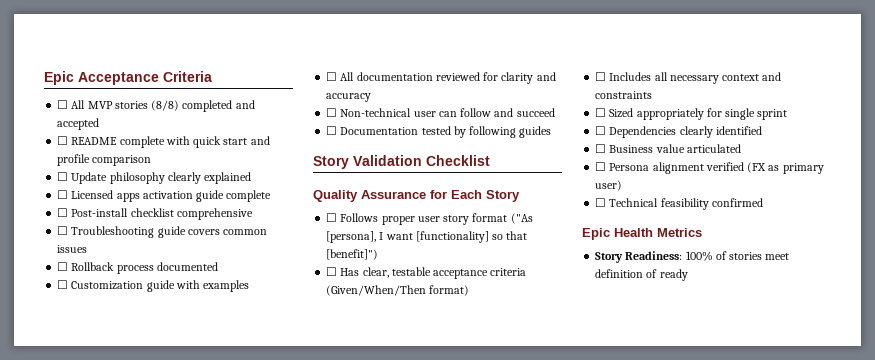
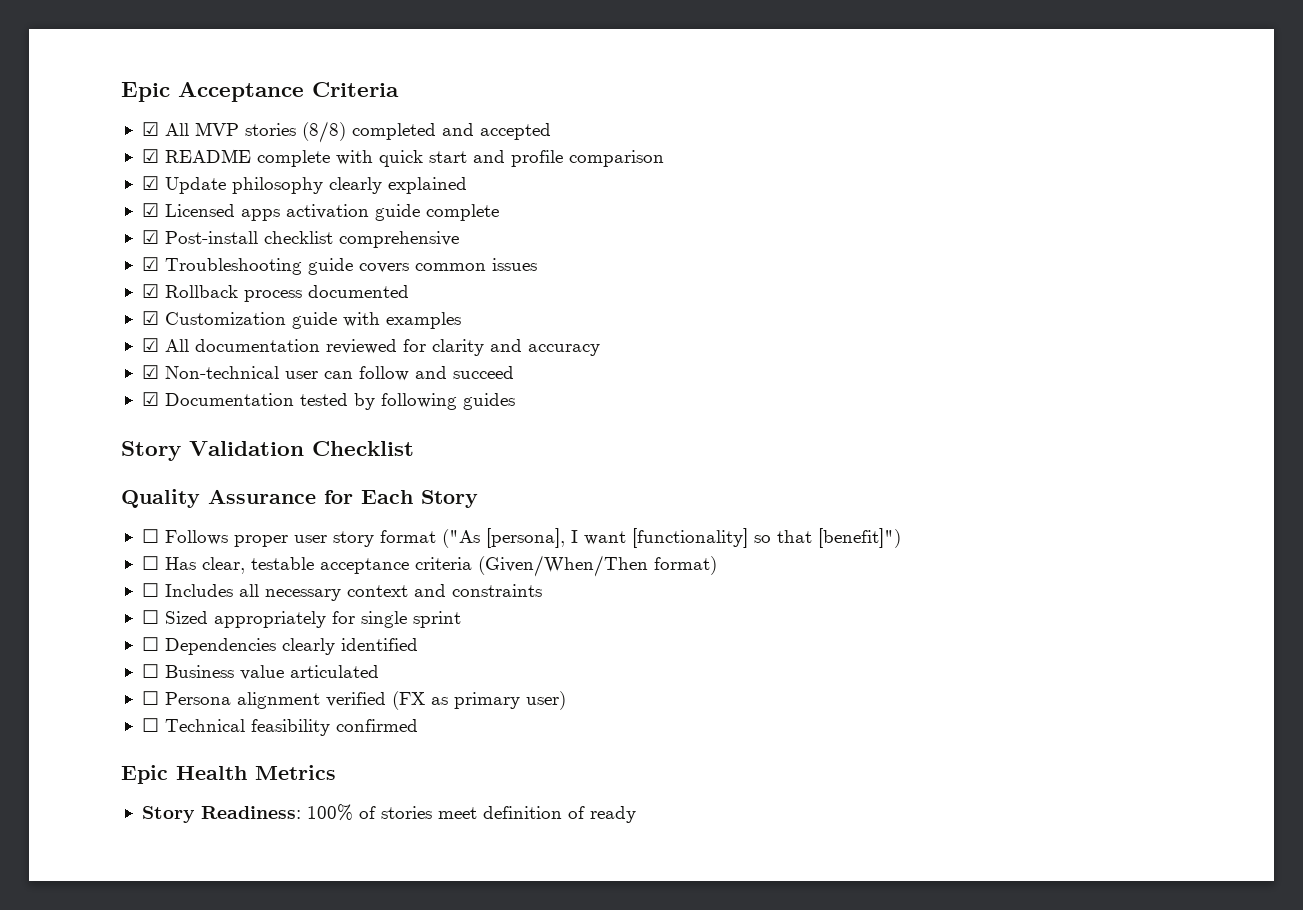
- ☐ All MVP stories (8/8) completed and accepted
+ ☑ All MVP stories (8/8) completed and accepted
- ☐ README complete with quick start and profile comparison
+ ☑ README complete with quick start and profile comparison
- ☐ Update philosophy clearly explained
+ ☑ Update philosophy clearly explained
- ☐ Licensed apps activation guide complete
+ ☑ Licensed apps activation guide complete
- ☐ Post-install checklist comprehensive
+ ☑ Post-install checklist comprehensive
- ☐ Troubleshooting guide covers common issues
+ ☑ Troubleshooting guide covers common issues
- ☐ Rollback process documented
+ ☑ Rollback process documented
- ☐ Customization guide with examples
+ ☑ Customization guide with examples
- ☐ All documentation reviewed for clarity and accuracy
+ ☑ All documentation reviewed for clarity and accuracy
- ☐ Non-technical user can follow and succeed
+ ☑ Non-technical user can follow and succeed
- ☐ Documentation tested by following guides
+ ☑ Documentation tested by following guides

